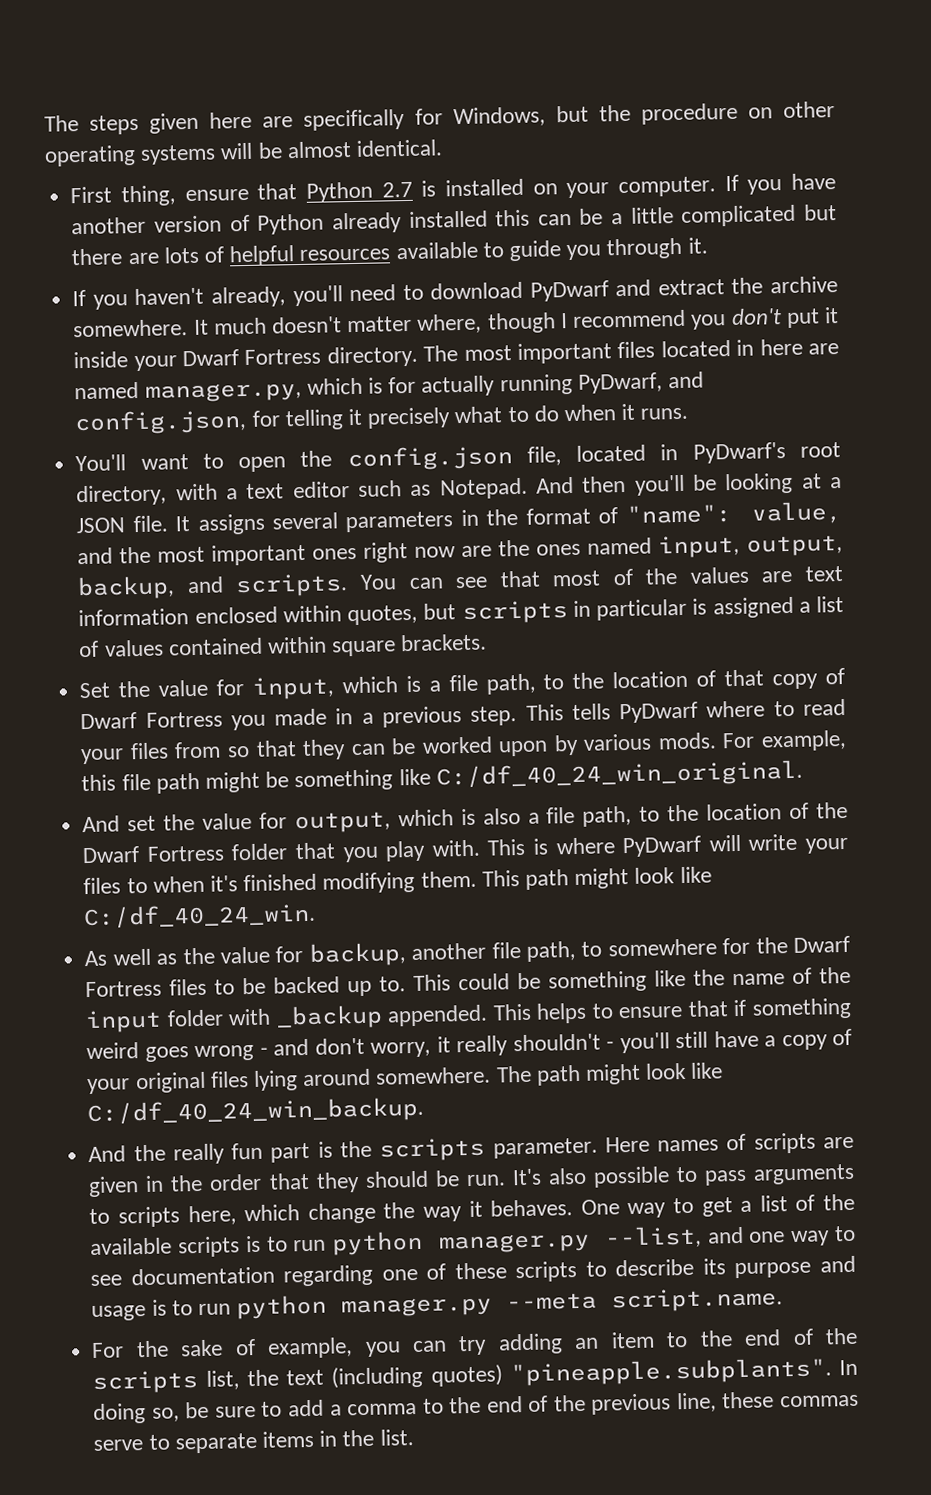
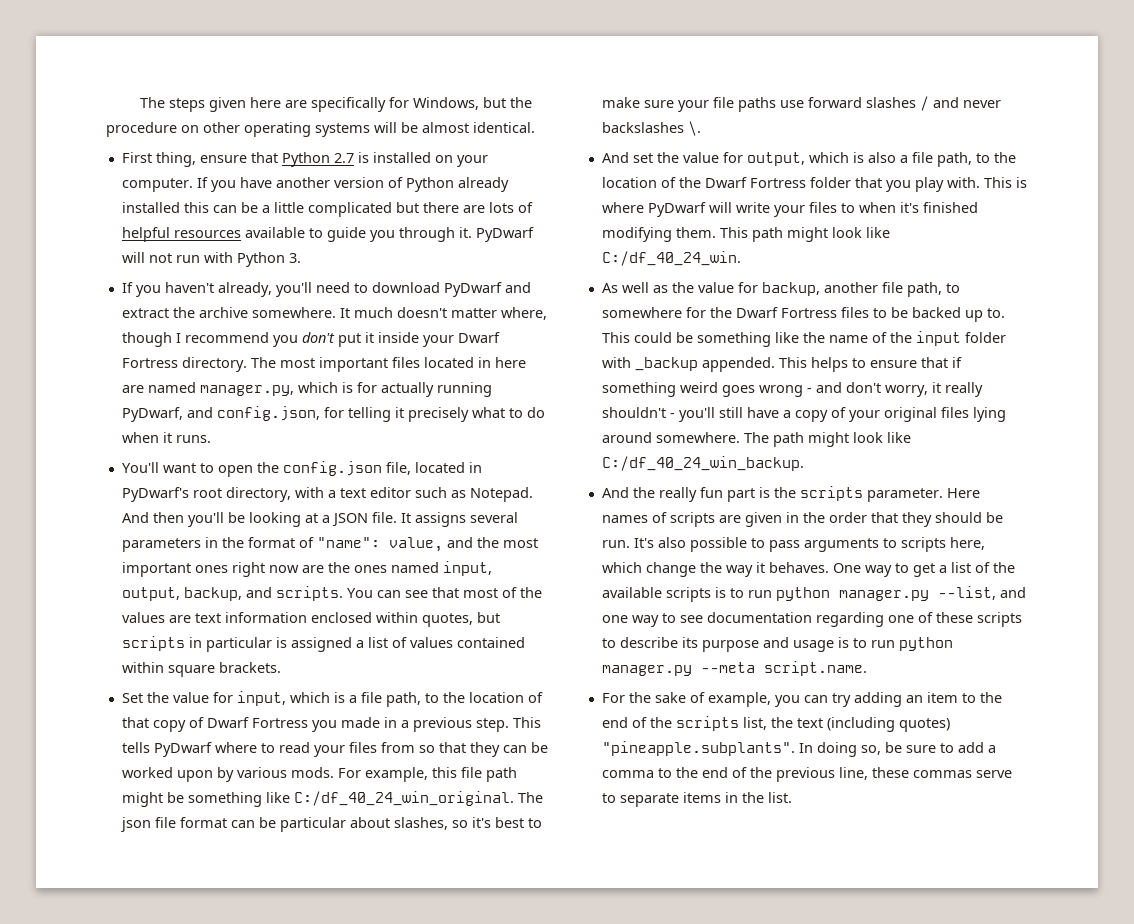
+ PyDwarf will not run with Python 3.
+ The json file format can be particular about slashes, so it's best to make sure your file paths use forward slashes / and never backslashes \.

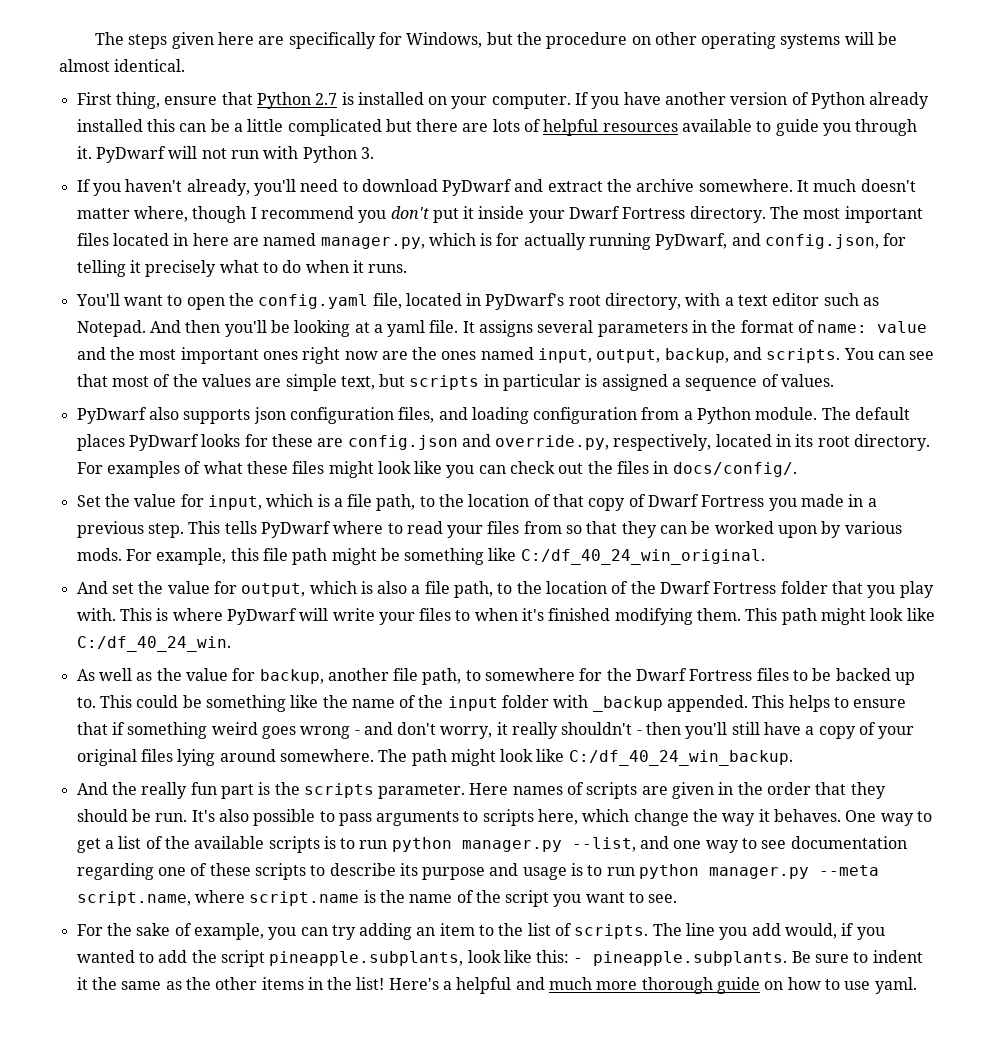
- You'll want to open the config.json file, located in PyDwarf's root directory, with a text editor such as Notepad.
+ You'll want to open the config.yaml file, located in PyDwarf's root directory, with a text editor such as Notepad.
- And then you'll be looking at a JSON file.
+ And then you'll be looking at a yaml file.
- It assigns several parameters in the format of "name": value, and the most important ones right now are the ones named input, output, backup, and scripts.
+ It assigns several parameters in the format of name: value and the most important ones right now are the ones named input, output, backup, and scripts.
- You can see that most of the values are text information enclosed within quotes, but scripts in particular is assigned a list of values contained within square brackets.
+ You can see that most of the values are simple text, but scripts in particular is assigned a sequence of values.
+ PyDwarf also supports json configuration files, and loading configuration from a Python module. The default places PyDwarf looks for these are config.json and override.py, respectively, located in its root directory. For examples of what these files might look like you can check out the files in docs/config/.
- The json file format can be particular about slashes, so it's best to make sure your file paths use forward slashes / and never backslashes \.
- This helps to ensure that if something weird goes wrong - and don't worry, it really shouldn't - you'll still have a copy of your original files lying around somewhere.
+ This helps to ensure that if something weird goes wrong - and don't worry, it really shouldn't - then you'll still have a copy of your original files lying around somewhere.
- One way to get a list of the available scripts is to run python manager.py --list, and one way to see documentation regarding one of these scripts to describe its purpose and usage is to run python manager.py --meta script.name.
+ One way to get a list of the available scripts is to run python manager.py --list, and one way to see documentation regarding one of these scripts to describe its purpose and usage is to run python manager.py --meta script.name, where script.name is the name of the script you want to see.
- For the sake of example, you can try adding an item to the end of the scripts list, the text (including quotes) "pineapple.subplants". In doing so, be sure to add a comma to the end of the previous line, these commas serve to separate items in the list.
+ For the sake of example, you can try adding an item to the list of scripts. The line you add would, if you wanted to add the script pineapple.subplants, look like this: - pineapple.subplants. Be sure to indent it the same as the other items in the list! Here's a helpful and much more thorough guide on how to use yaml.

